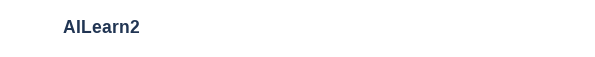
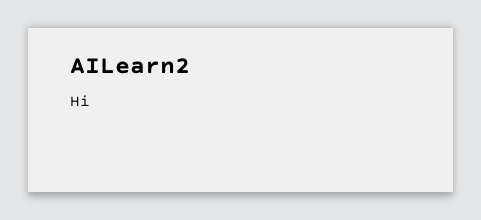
+ Hi

